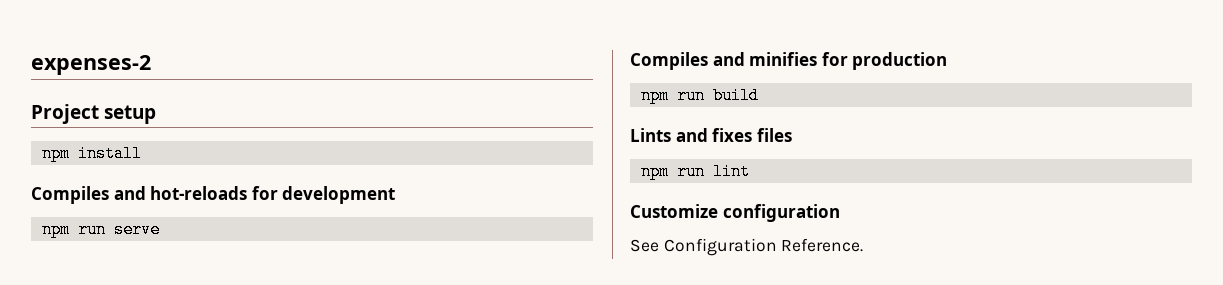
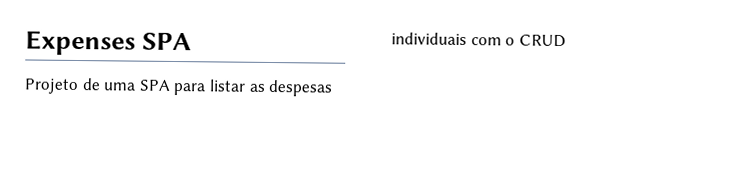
- expenses-2
- Project setup
- npm install
- Compiles and hot-reloads for development
- npm run serve
- Compiles and minifies for production
- npm run build
- Lints and fixes files
- npm run lint
- Customize configuration
- See Configuration Reference.
+ Expenses SPA
+ Projeto de uma SPA para listar as despesas individuais com o CRUD

